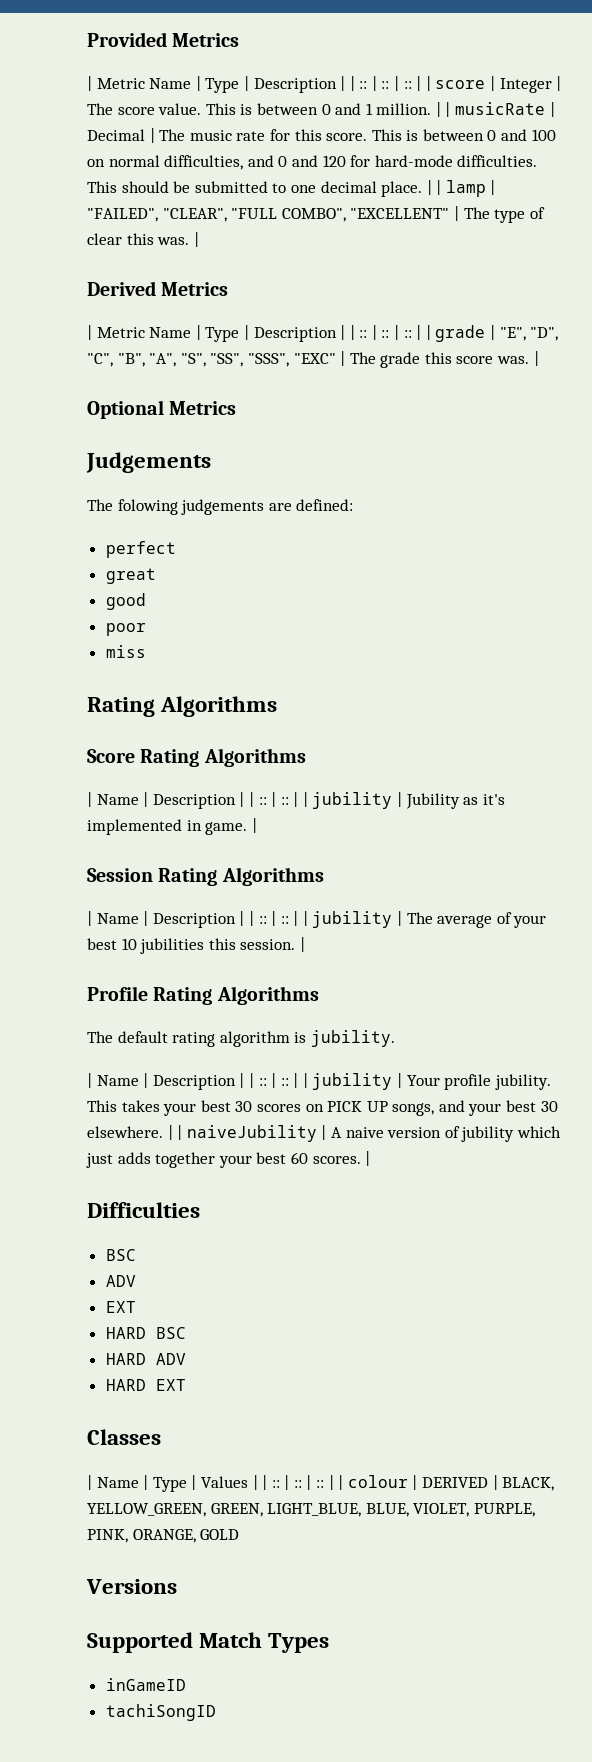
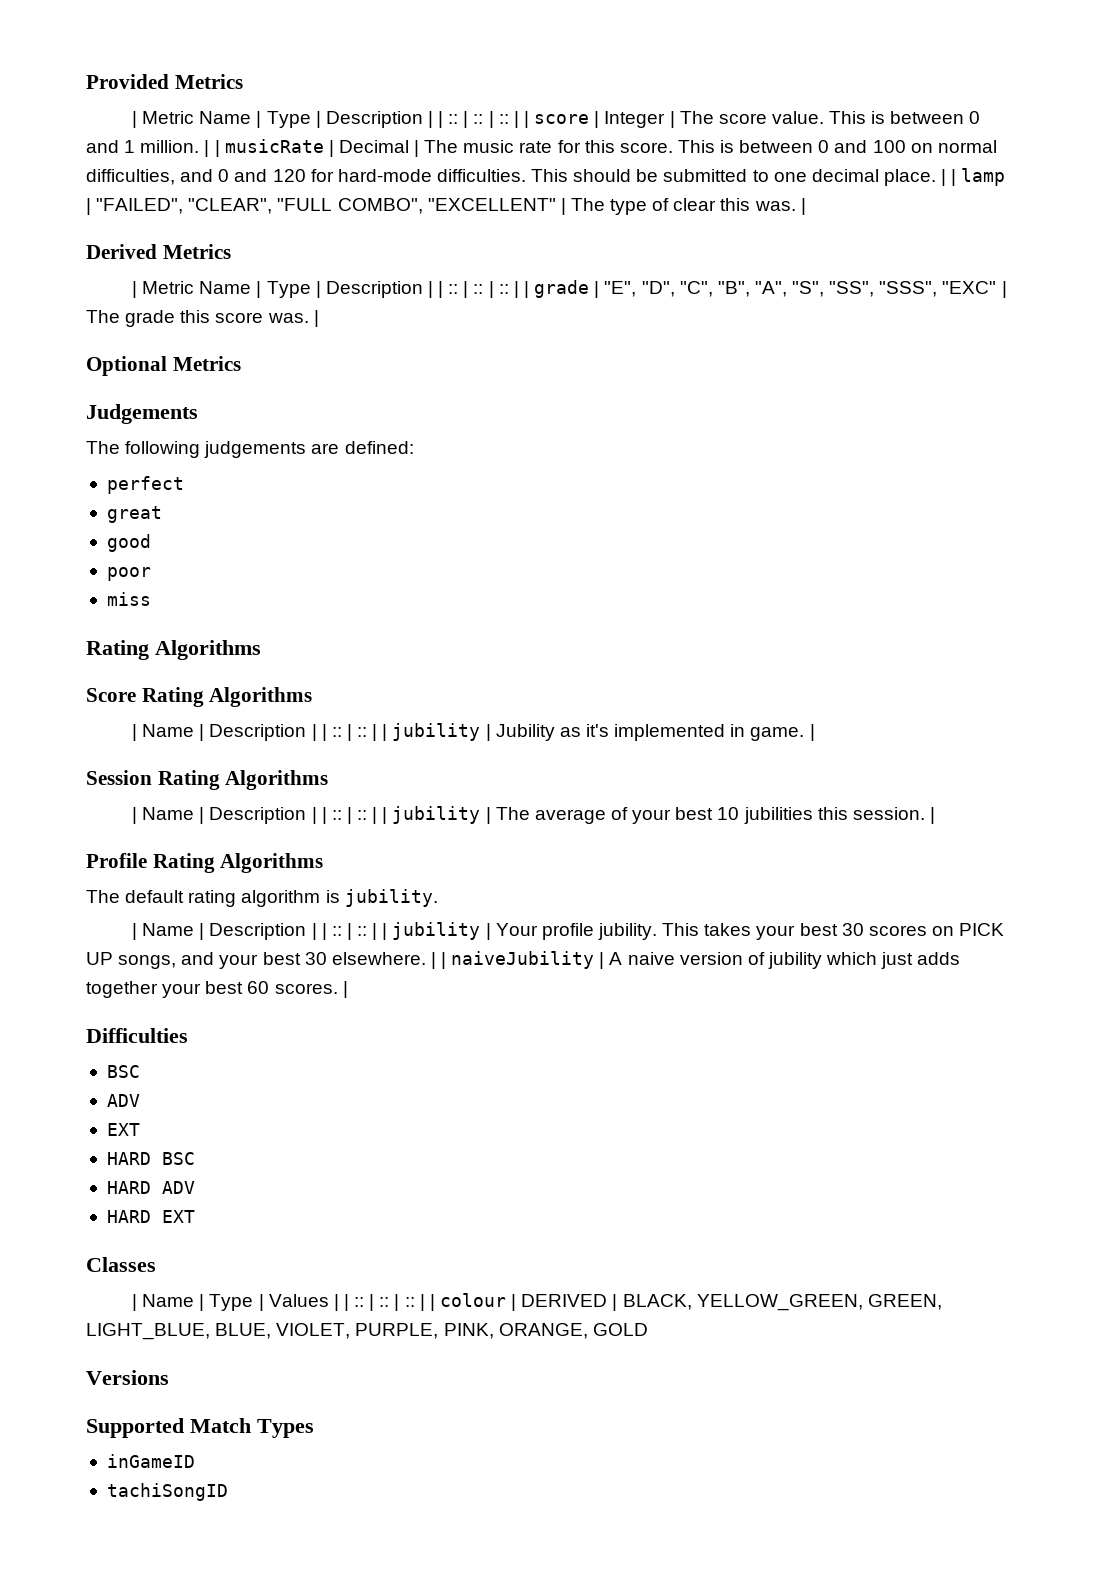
- The folowing judgements are defined:
+ The following judgements are defined:

